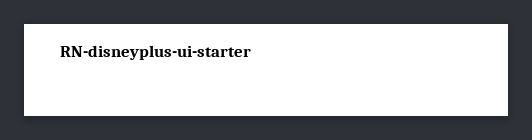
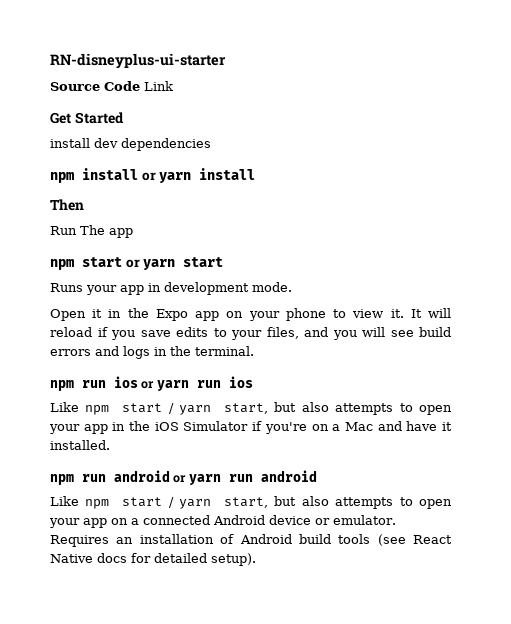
+ Source Code Link
+ Get Started
+ install dev dependencies
+ npm install or yarn install
+ Then
+ Run The app
+ npm start or yarn start
+ Runs your app in development mode.
+ Open it in the Expo app on your phone to view it. It will reload if you save edits to your files, and you will see build errors and logs in the terminal.
+ npm run ios or yarn run ios
+ Like npm start / yarn start, but also attempts to open your app in the iOS Simulator if you're on a Mac and have it installed.
+ npm run android or yarn run android
+ Like npm start / yarn start, but also attempts to open your app on a connected Android device or emulator. Requires an installation of Android build tools (see React Native docs for detailed setup).

